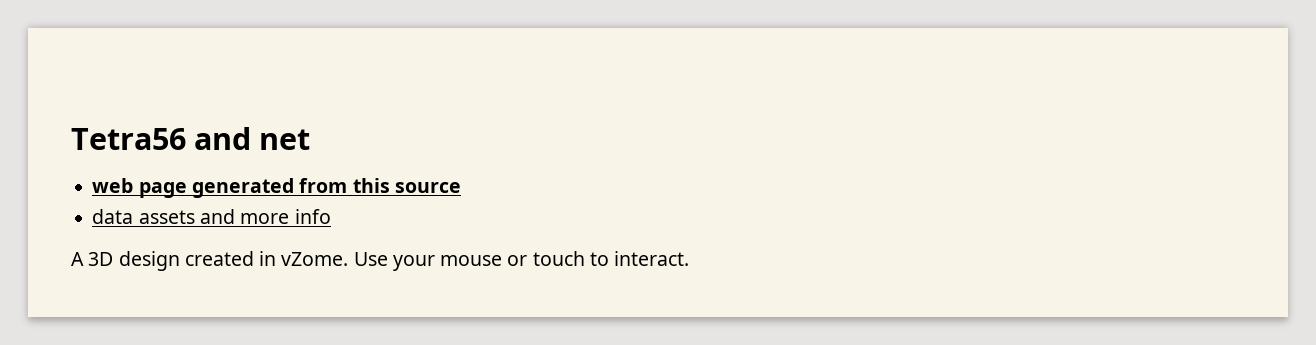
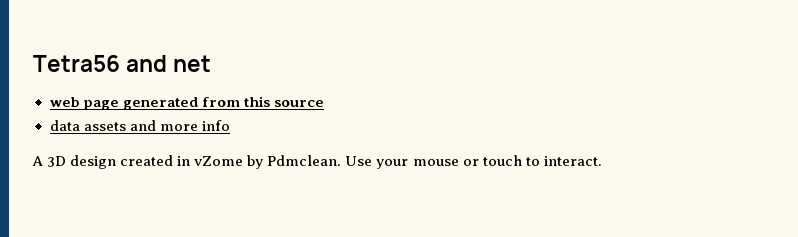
- A 3D design created in vZome.
+ A 3D design created in vZome by Pdmclean.

